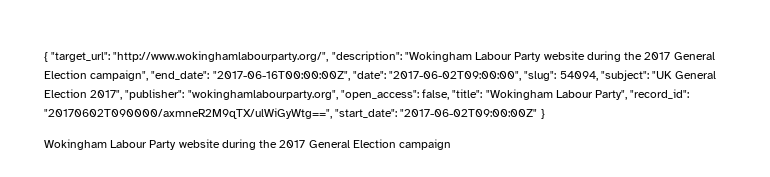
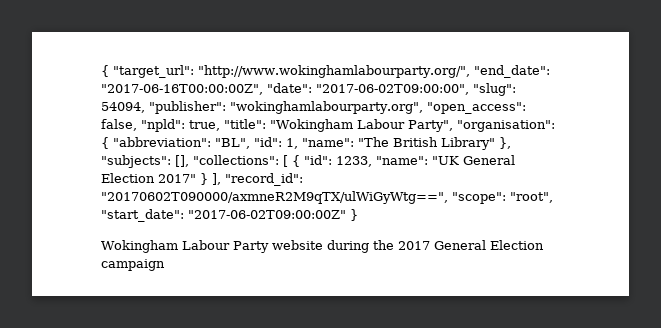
- { "target_url": "http://www.wokinghamlabourparty.org/", "description": "Wokingham Labour Party website during the 2017 General Election campaign", "end_date": "2017-06-16T00:00:00Z", "date": "2017-06-02T09:00:00", "slug": 54094, "subject": "UK General Election 2017", "publisher": "wokinghamlabourparty.org", "open_access": false, "title": "Wokingham Labour Party", "record_id": "20170602T090000/axmneR2M9qTX/ulWiGyWtg==", "start_date": "2017-06-02T09:00:00Z" }
+ { "target_url": "http://www.wokinghamlabourparty.org/", "end_date": "2017-06-16T00:00:00Z", "date": "2017-06-02T09:00:00", "slug": 54094, "publisher": "wokinghamlabourparty.org", "open_access": false, "npld": true, "title": "Wokingham Labour Party", "organisation": { "abbreviation": "BL", "id": 1, "name": "The British Library" }, "subjects": [], "collections": [ { "id": 1233, "name": "UK General Election 2017" } ], "record_id": "20170602T090000/axmneR2M9qTX/ulWiGyWtg==", "scope": "root", "start_date": "2017-06-02T09:00:00Z" }

